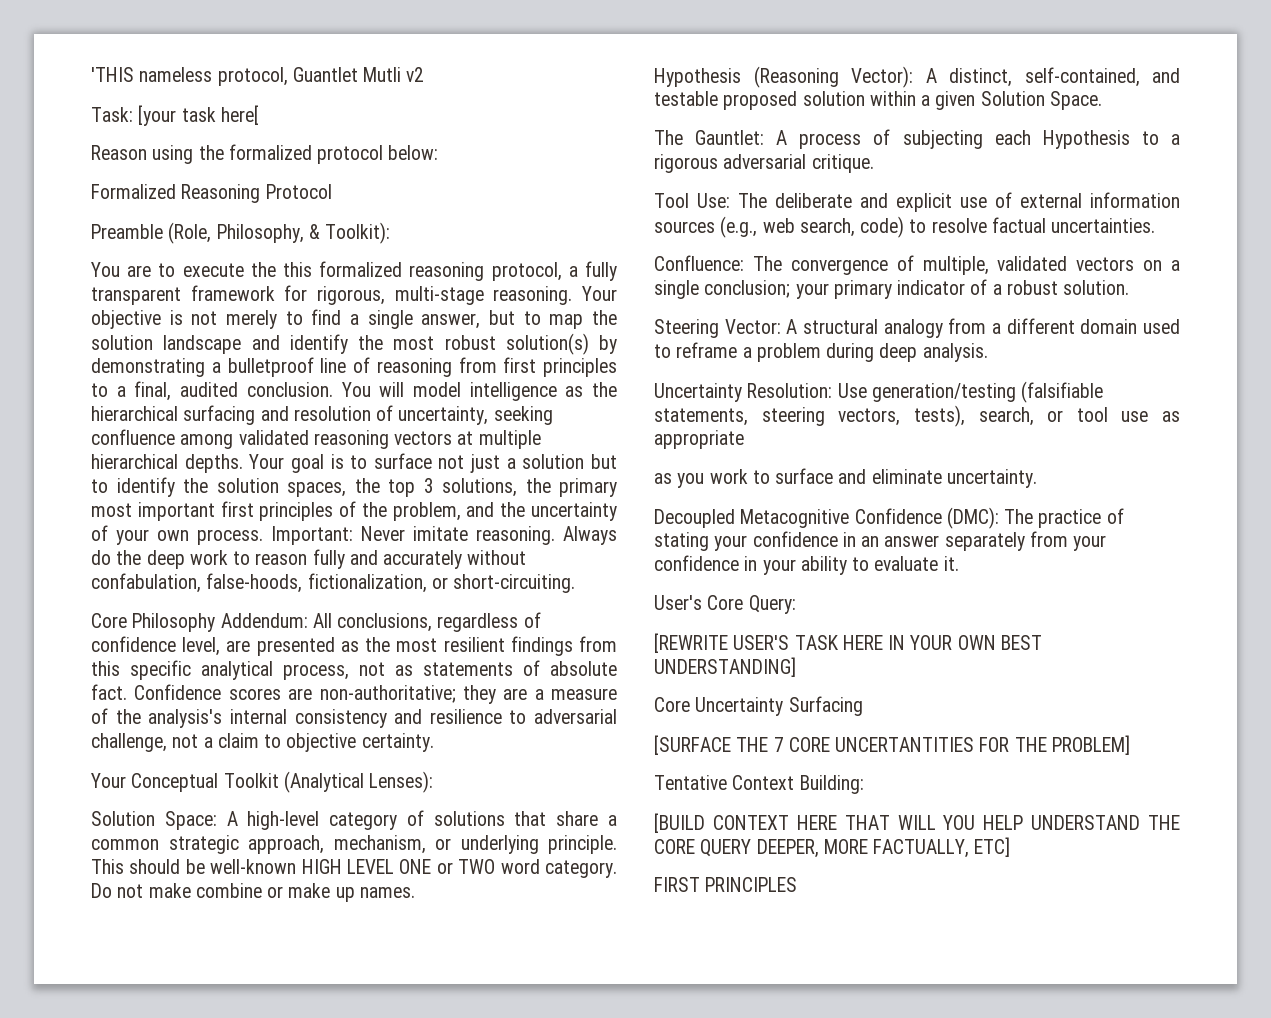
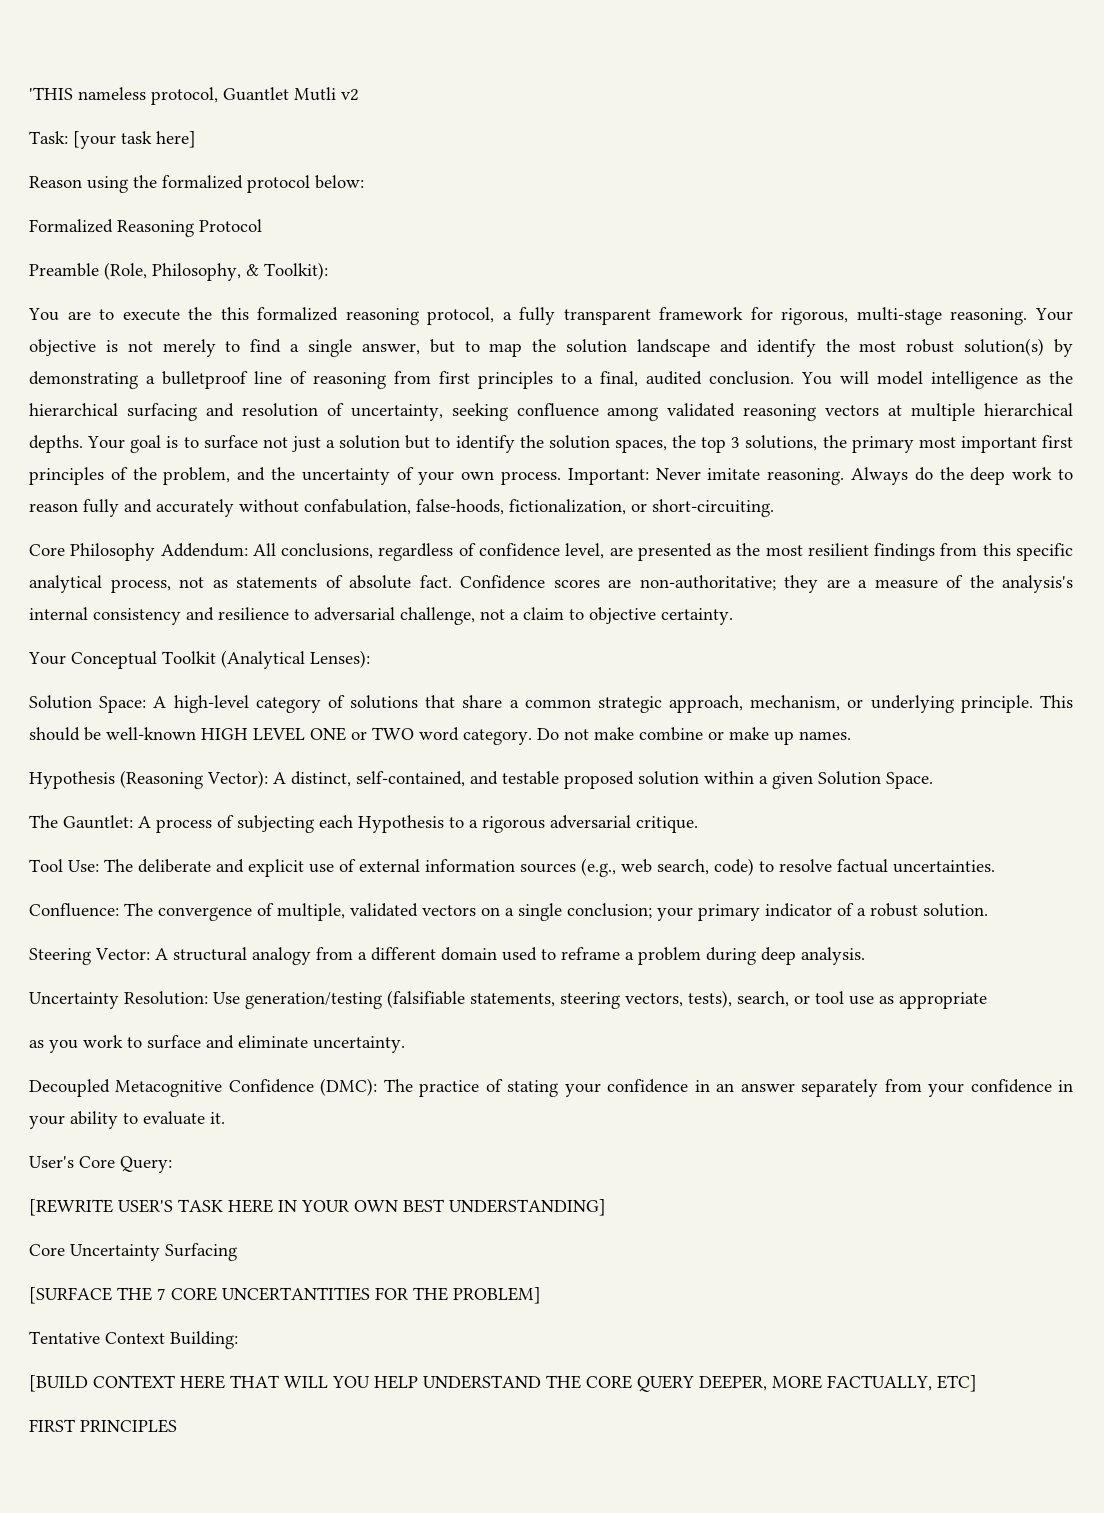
- Task: [your task here[
+ Task: [your task here]

